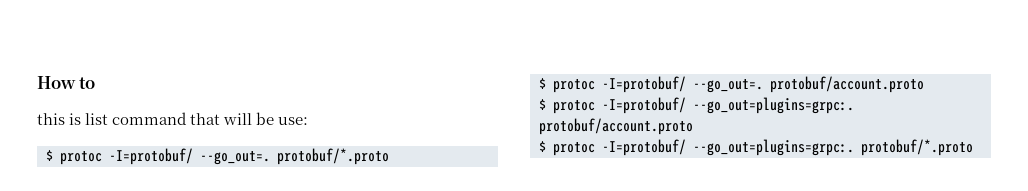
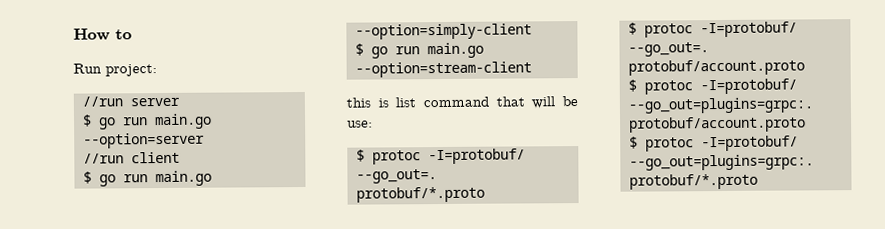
+ Run project:
+ //run server
+ $ go run main.go --option=server
+ //run client
+ $ go run main.go --option=simply-client
+ $ go run main.go --option=stream-client

